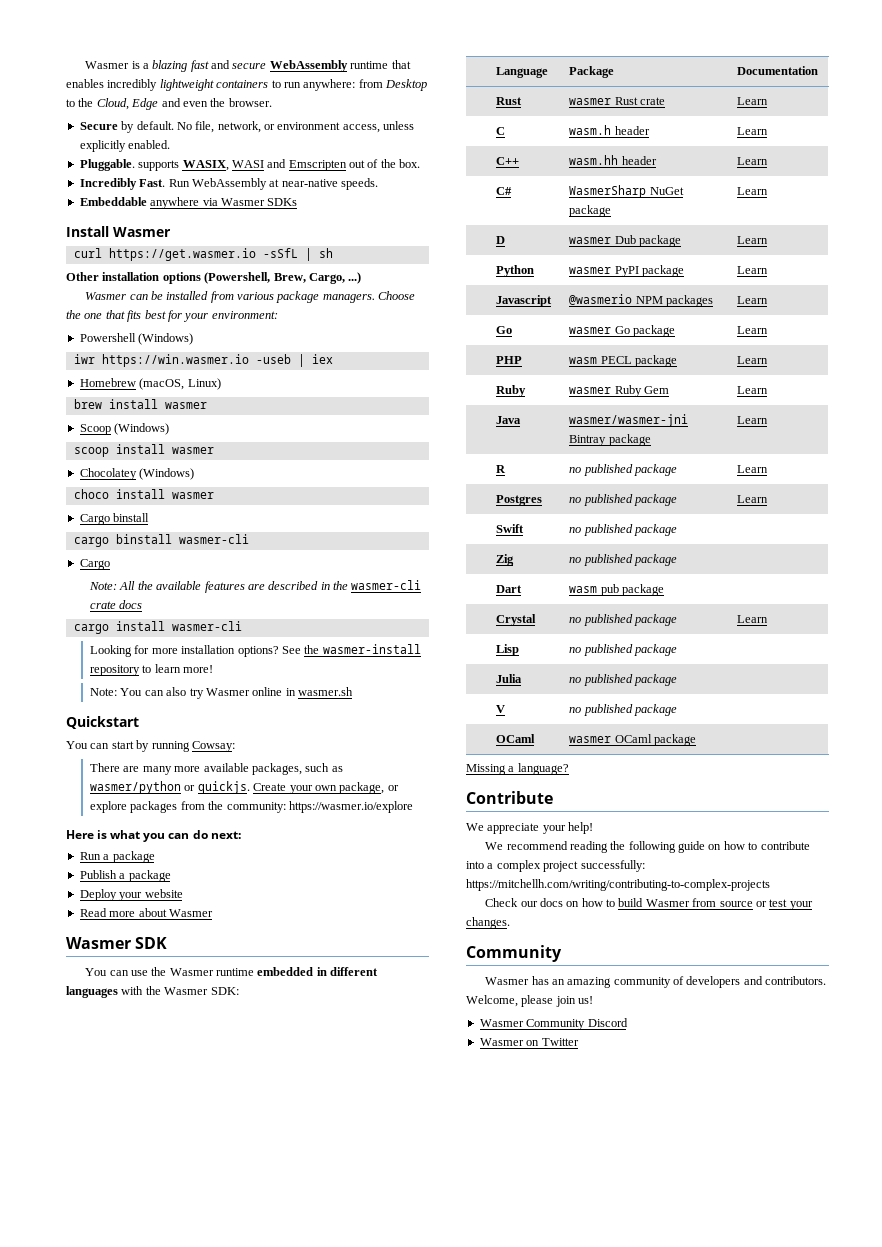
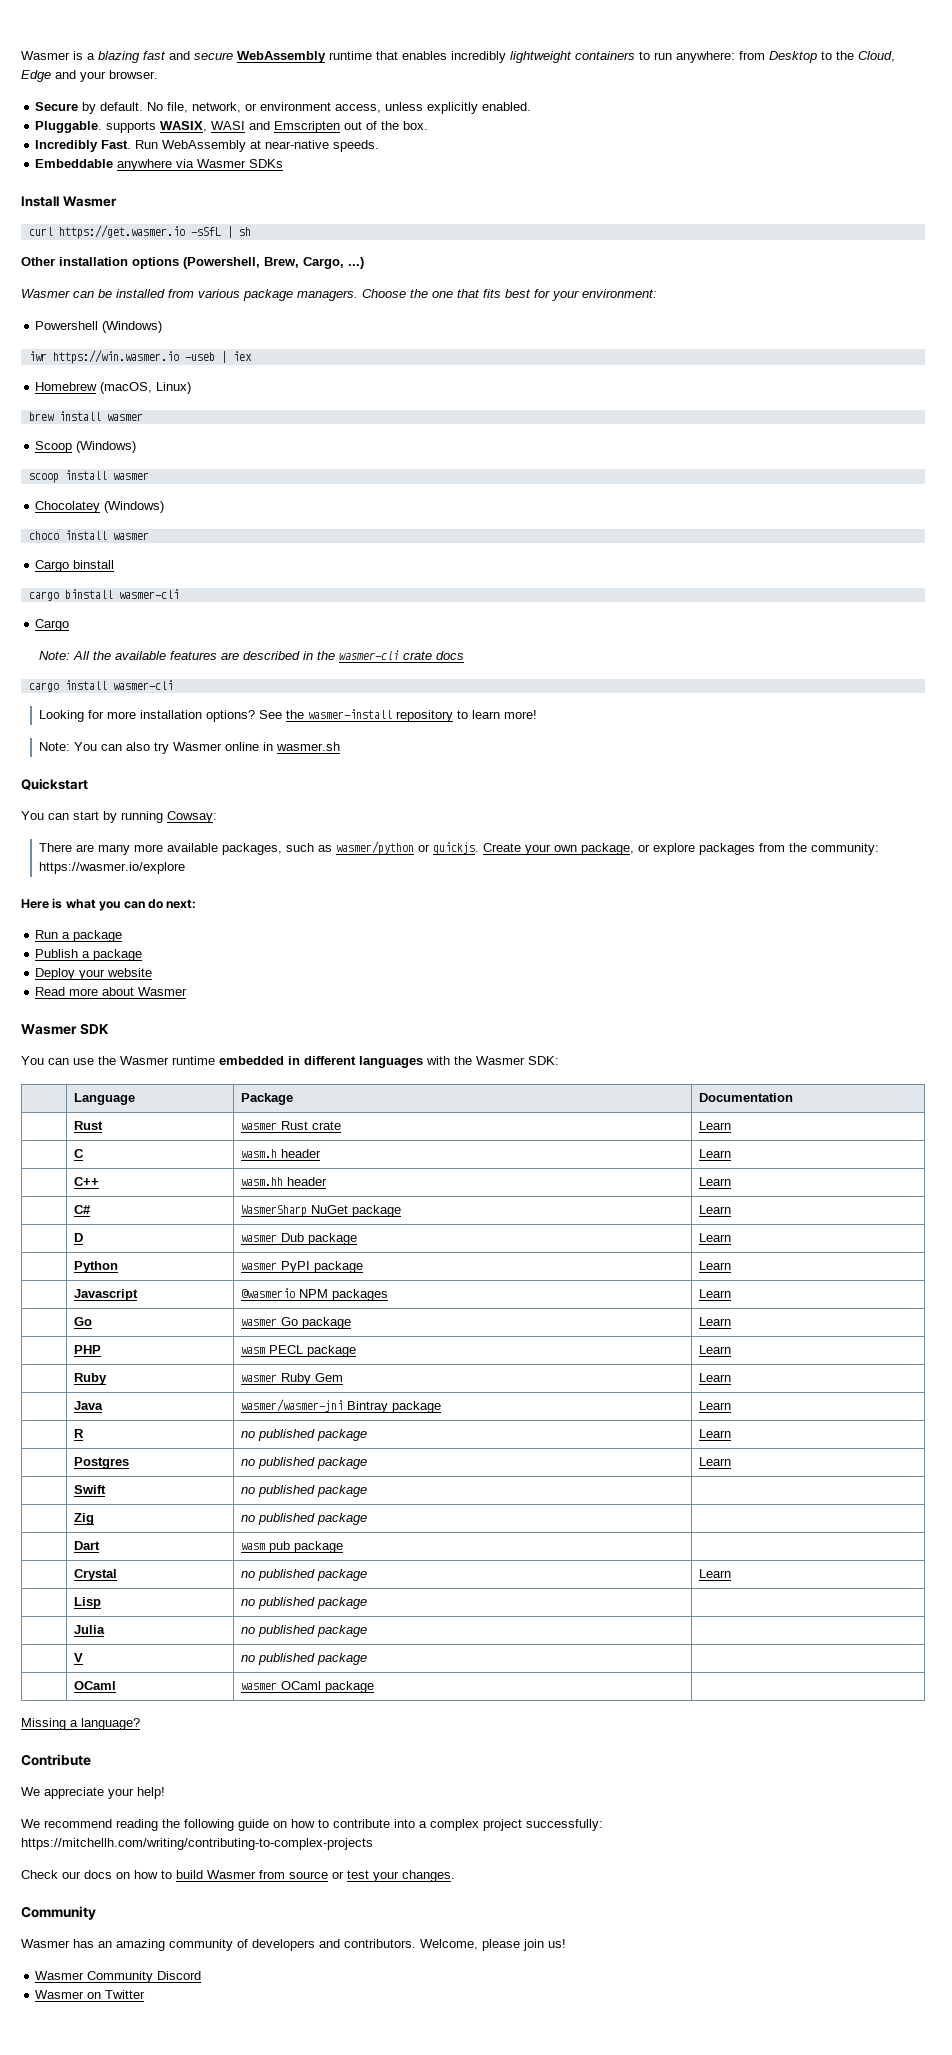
- Wasmer is a blazing fast and secure WebAssembly runtime that enables incredibly lightweight containers to run anywhere: from Desktop to the Cloud, Edge and even the browser.
+ Wasmer is a blazing fast and secure WebAssembly runtime that enables incredibly lightweight containers to run anywhere: from Desktop to the Cloud, Edge and your browser.

